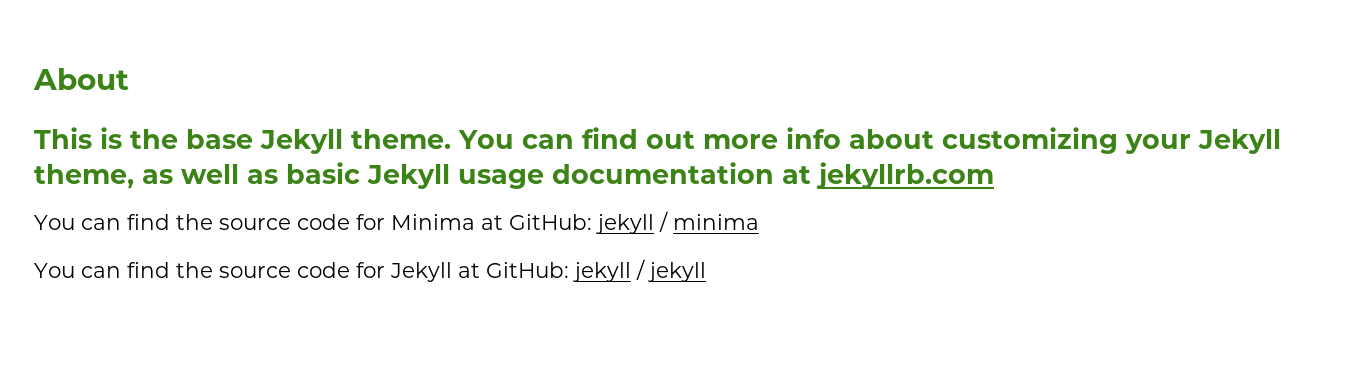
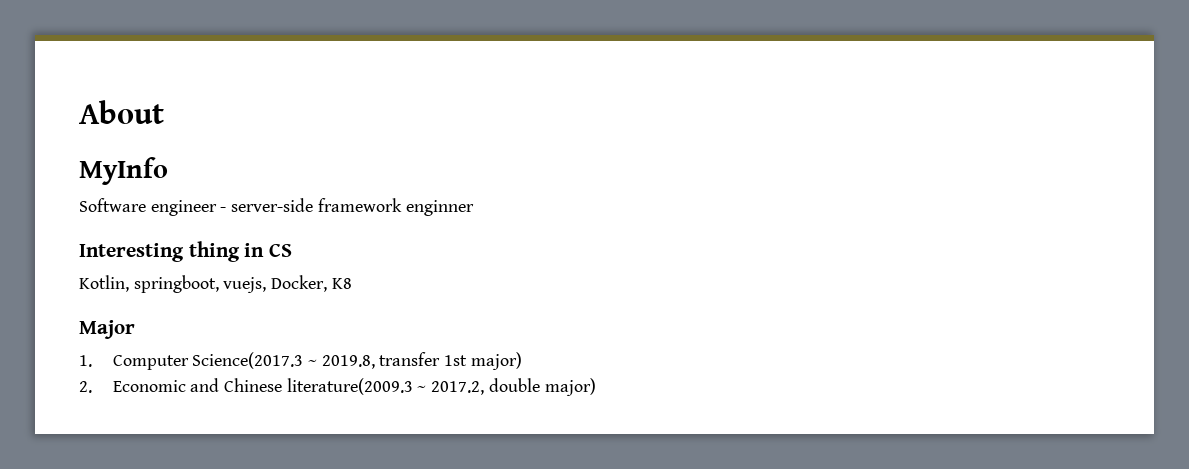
- This is the base Jekyll theme. You can find out more info about customizing your Jekyll theme, as well as basic Jekyll usage documentation at jekyllrb.com
- You can find the source code for Minima at GitHub: jekyll / minima
- You can find the source code for Jekyll at GitHub: jekyll / jekyll
+ MyInfo
+ Software engineer - server-side framework enginner
+ Interesting thing in CS
+ Kotlin, springboot, vuejs, Docker, K8
+ Major
+ 1. Computer Science(2017.3 ~ 2019.8, transfer 1st major)
+ 2. Economic and Chinese literature(2009.3 ~ 2017.2, double major)

